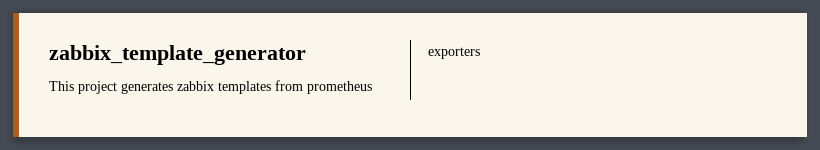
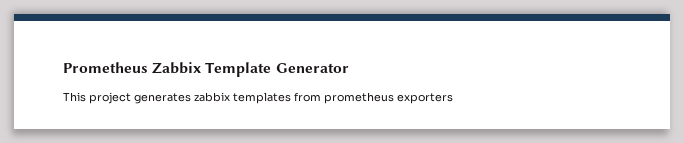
- zabbix_template_generator
+ Prometheus Zabbix Template Generator

